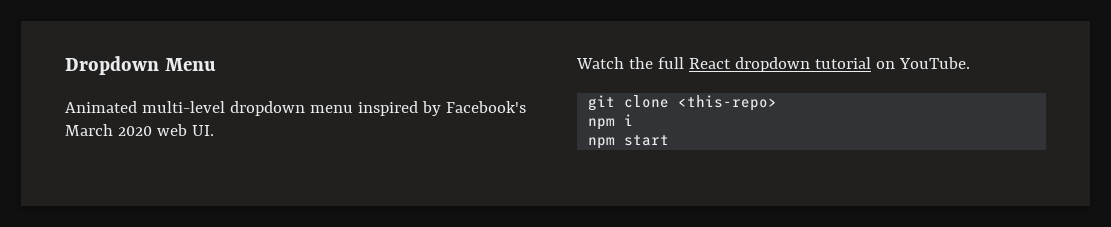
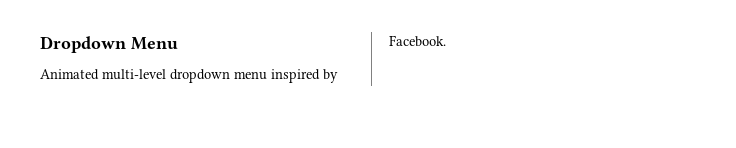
- Animated multi-level dropdown menu inspired by Facebook's March 2020 web UI.
- Watch the full React dropdown tutorial on YouTube.
- git clone <this-repo>
- npm i
- npm start
+ Animated multi-level dropdown menu inspired by Facebook.

